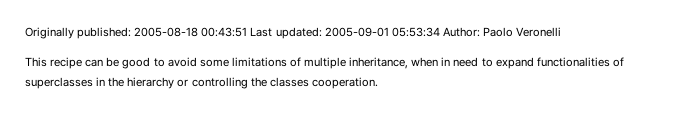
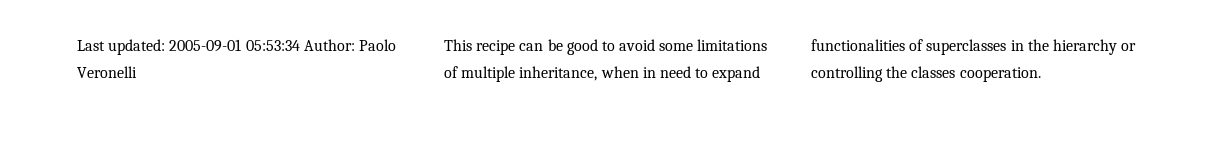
- Originally published: 2005-08-18 00:43:51 Last updated: 2005-09-01 05:53:34 Author: Paolo Veronelli
+ Last updated: 2005-09-01 05:53:34 Author: Paolo Veronelli

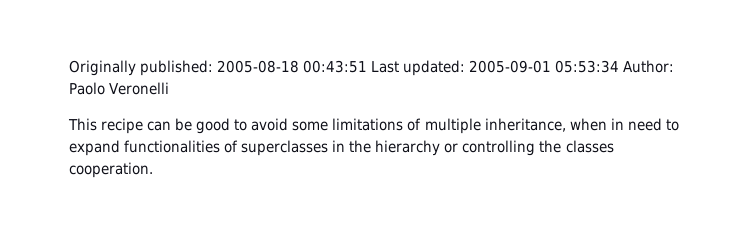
- Last updated: 2005-09-01 05:53:34 Author: Paolo Veronelli
+ Originally published: 2005-08-18 00:43:51 Last updated: 2005-09-01 05:53:34 Author: Paolo Veronelli

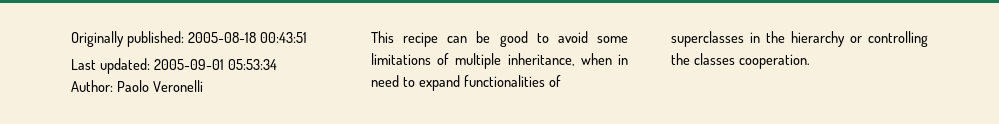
- Originally published: 2005-08-18 00:43:51 Last updated: 2005-09-01 05:53:34 Author: Paolo Veronelli
+ Originally published: 2005-08-18 00:43:51
+ Last updated: 2005-09-01 05:53:34
+ Author: Paolo Veronelli

